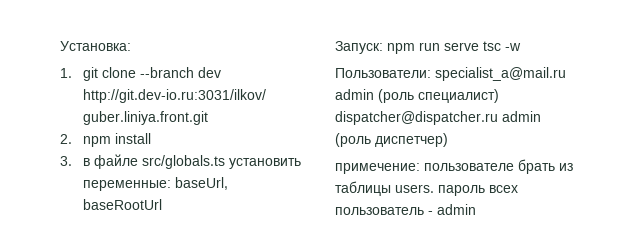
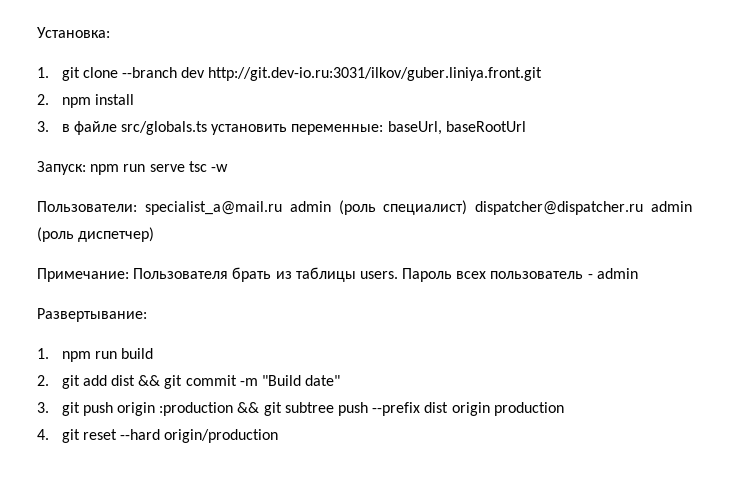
- примечение: пользователе брать из таблицы users. пароль всех пользователь - admin
+ Примечание: Пользователя брать из таблицы users. Пароль всех пользователь - admin
+ Развертывание:
+ 1. npm run build
+ 2. git add dist && git commit -m "Build date"
+ 3. git push origin :production && git subtree push --prefix dist origin production
+ 4. git reset --hard origin/production

